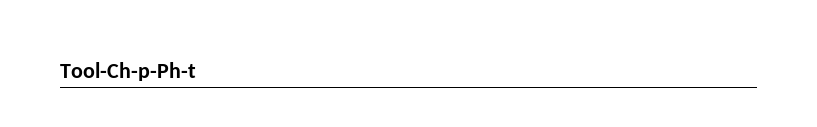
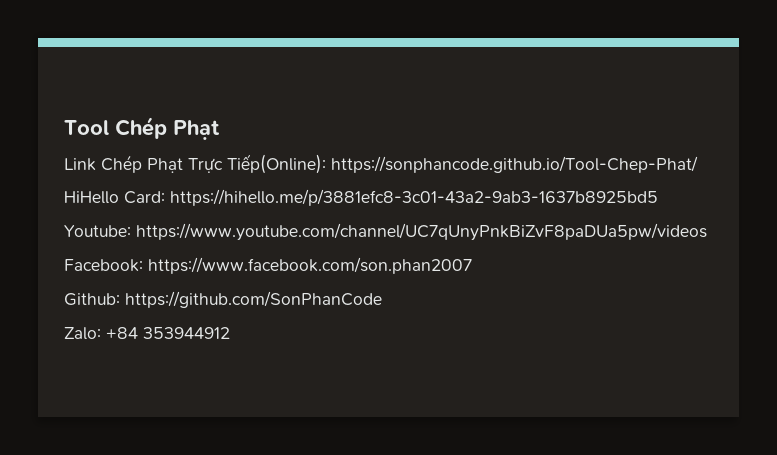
- Tool-Ch-p-Ph-t
+ Tool Chép Phạt
+ Link Chép Phạt Trực Tiếp(Online): https://sonphancode.github.io/Tool-Chep-Phat/
+ HiHello Card: https://hihello.me/p/3881efc8-3c01-43a2-9ab3-1637b8925bd5
+ Youtube: https://www.youtube.com/channel/UC7qUnyPnkBiZvF8paDUa5pw/videos
+ Facebook: https://www.facebook.com/son.phan2007
+ Github: https://github.com/SonPhanCode
+ Zalo: +84 353944912

